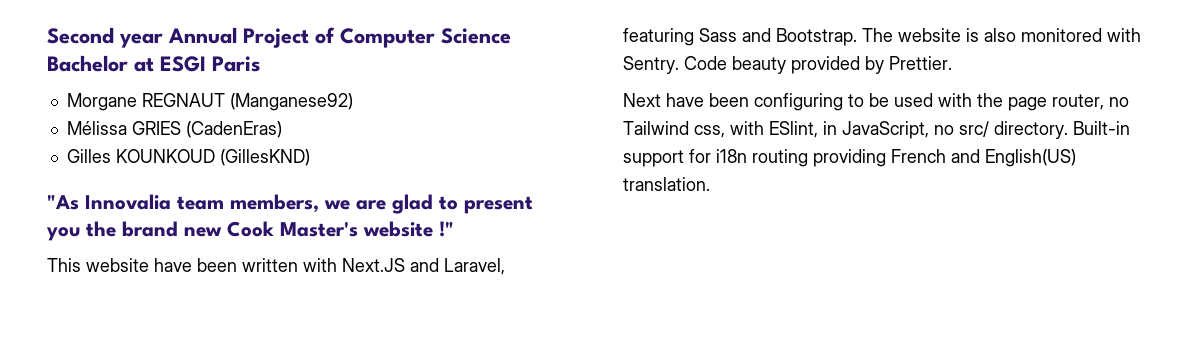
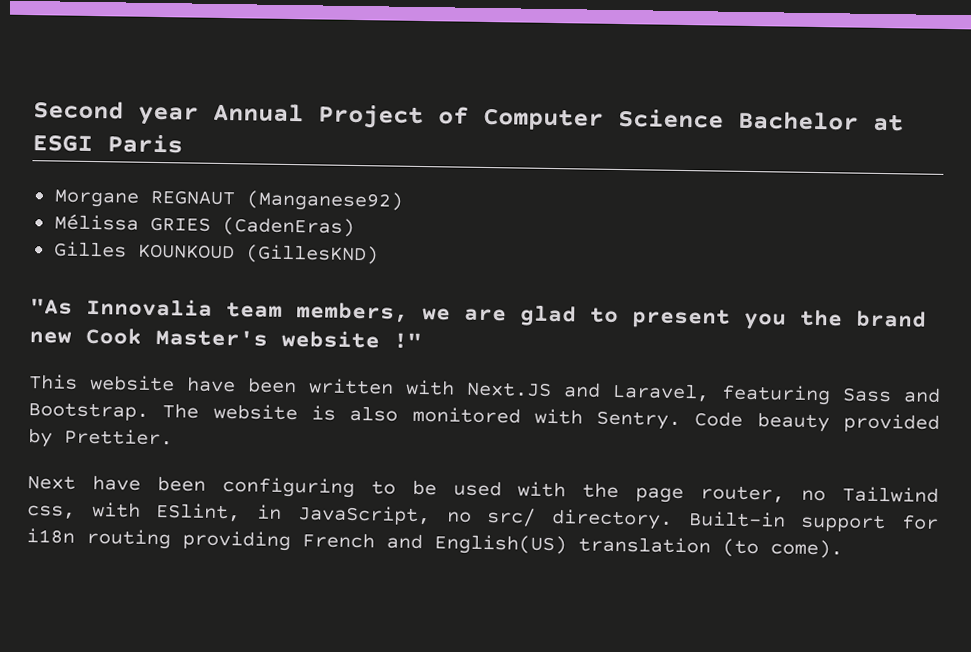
- Built-in support for i18n routing providing French and English(US) translation.
+ Built-in support for i18n routing providing French and English(US) translation (to come).

